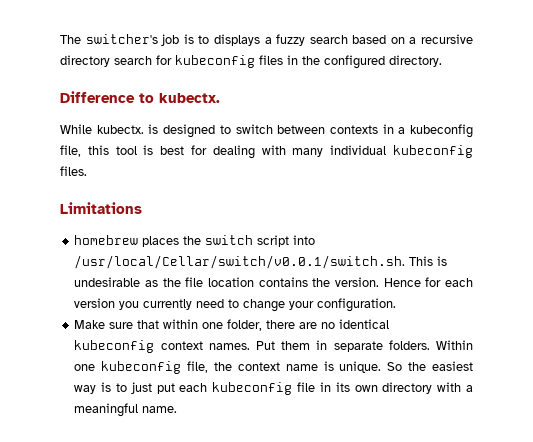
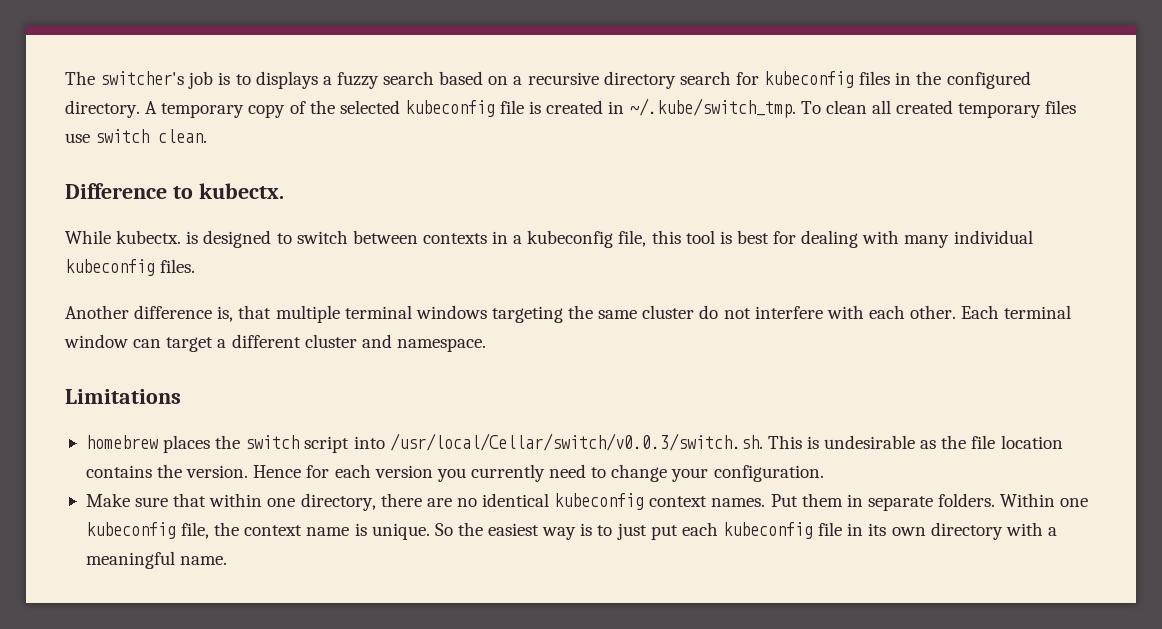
+ A temporary copy of the selected kubeconfig file is created in ~/.kube/switch_tmp. To clean all created temporary files use switch clean.
+ Another difference is, that multiple terminal windows targeting the same cluster do not interfere with each other. Each terminal window can target a different cluster and namespace.
- homebrew places the switch script into /usr/local/Cellar/switch/v0.0.1/switch.sh. This is undesirable as the file location contains the version.
+ homebrew places the switch script into /usr/local/Cellar/switch/v0.0.3/switch.sh. This is undesirable as the file location contains the version.
- Make sure that within one folder, there are no identical kubeconfig context names.
+ Make sure that within one directory, there are no identical kubeconfig context names.

